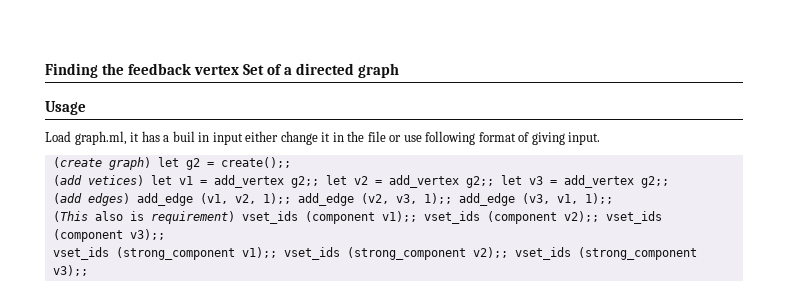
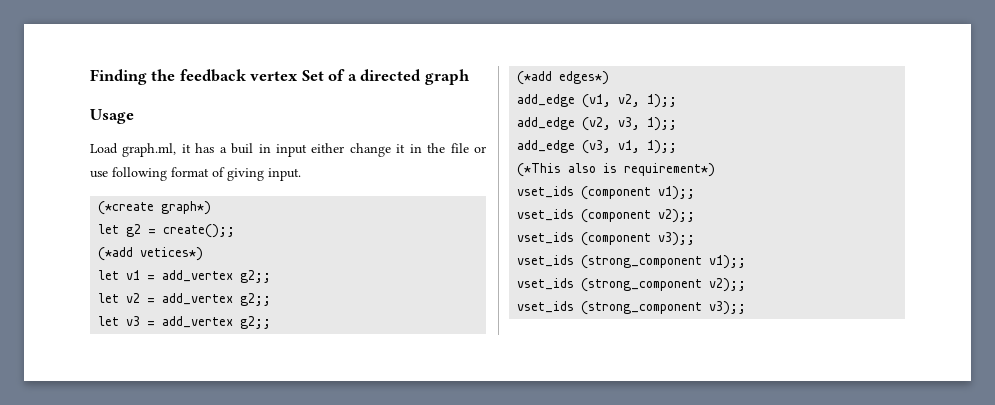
- (create graph) let g2 = create();;
+ (*create graph*)
+ let g2 = create();;
- (add vetices) let v1 = add_vertex g2;; let v2 = add_vertex g2;; let v3 = add_vertex g2;;
+ (*add vetices*)
+ let v1 = add_vertex g2;;
+ let v2 = add_vertex g2;;
+ let v3 = add_vertex g2;;
- (add edges) add_edge (v1, v2, 1);; add_edge (v2, v3, 1);; add_edge (v3, v1, 1);;
+ (*add edges*)
+ add_edge (v1, v2, 1);;
+ add_edge (v2, v3, 1);;
+ add_edge (v3, v1, 1);;
- (This also is requirement) vset_ids (component v1);; vset_ids (component v2);; vset_ids (component v3);;
+ (*This also is requirement*)
+ vset_ids (component v1);;
+ vset_ids (component v2);;
+ vset_ids (component v3);;
- vset_ids (strong_component v1);; vset_ids (strong_component v2);; vset_ids (strong_component v3);;
+ vset_ids (strong_component v1);;
+ vset_ids (strong_component v2);;
+ vset_ids (strong_component v3);;

